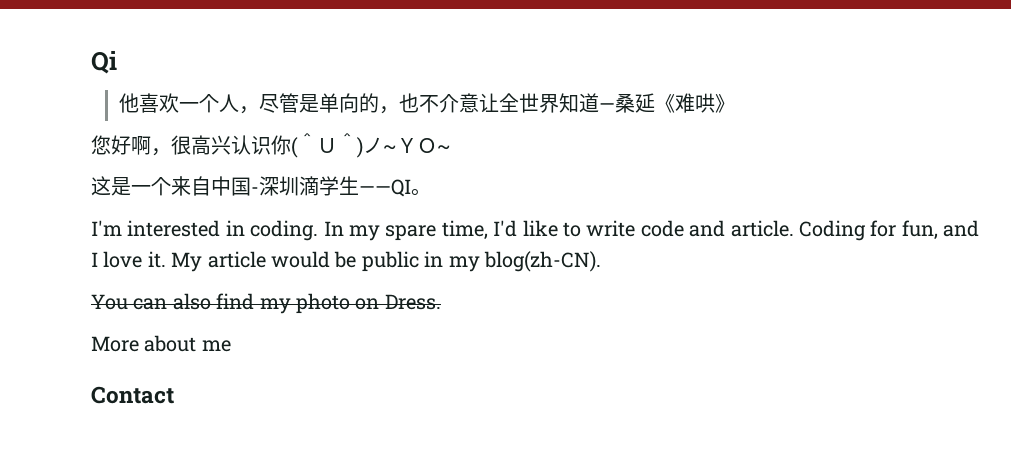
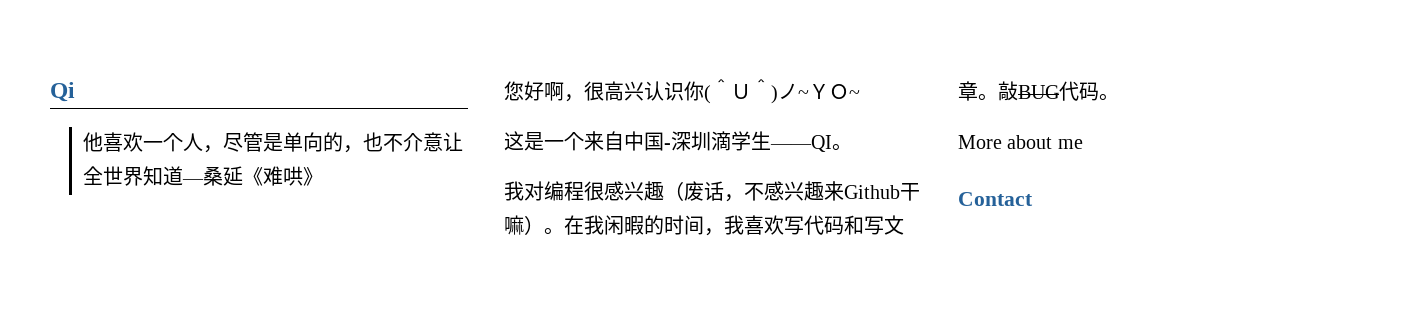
- I'm interested in coding. In my spare time, I'd like to write code and article. Coding for fun, and I love it. My article would be public in my blog(zh-CN).
- You can also find my photo on Dress.
+ 我对编程很感兴趣（废话，不感兴趣来Github干嘛）。在我闲暇的时间，我喜欢写代码和写文章。敲BUG代码。

